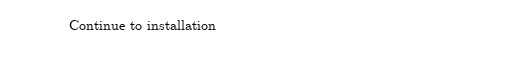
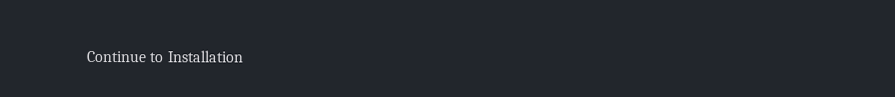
- Continue to installation
+ Continue to Installation

